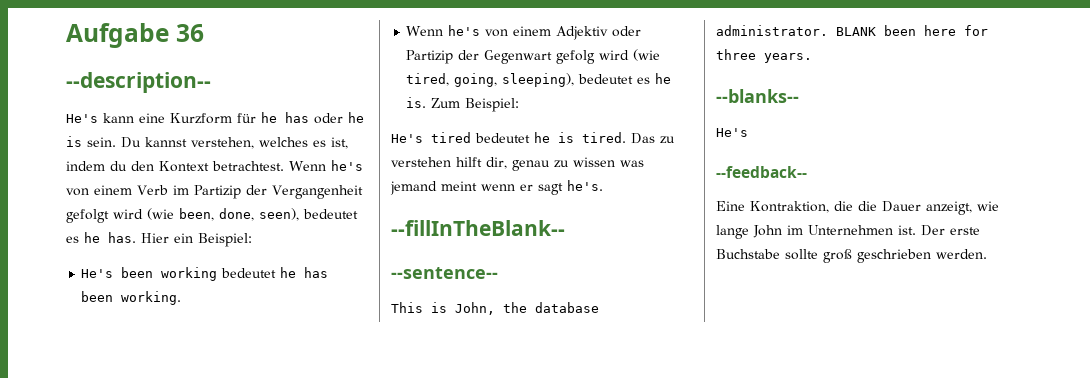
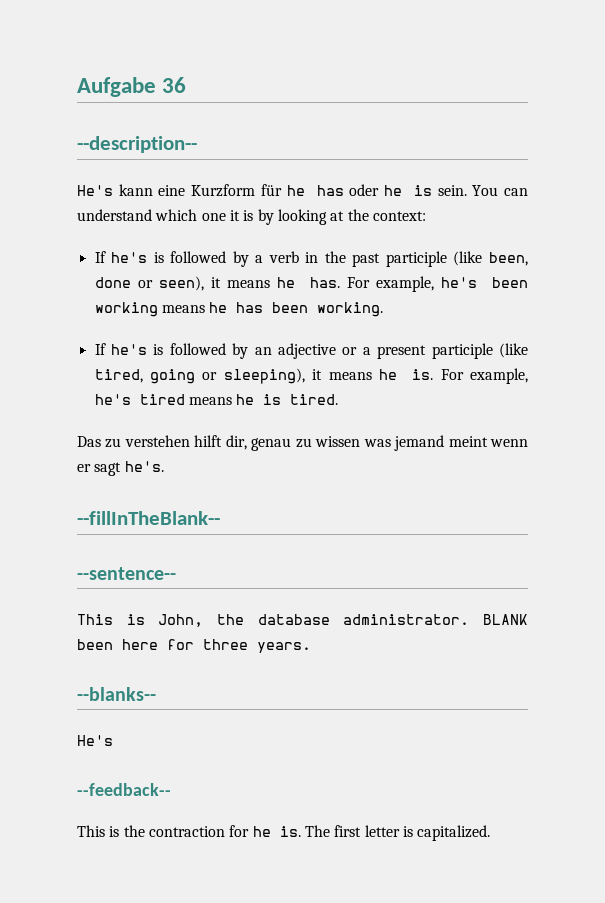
- Du kannst verstehen, welches es ist, indem du den Kontext betrachtest. Wenn he's von einem Verb im Partizip der Vergangenheit gefolgt wird (wie been, done, seen), bedeutet es he has. Hier ein Beispiel:
- He's been working bedeutet he has been working.
+ You can understand which one it is by looking at the context:
+ If he's is followed by a verb in the past participle (like been, done or seen), it means he has. For example, he's been working means he has been working.
- Wenn he's von einem Adjektiv oder Partizip der Gegenwart gefolg wird (wie tired, going, sleeping), bedeutet es he is. Zum Beispiel:
- He's tired bedeutet he is tired. Das zu verstehen hilft dir, genau zu wissen was jemand meint wenn er sagt he's.
+ If he's is followed by an adjective or a present participle (like tired, going or sleeping), it means he is. For example, he's tired means he is tired.
+ Das zu verstehen hilft dir, genau zu wissen was jemand meint wenn er sagt he's.
- Eine Kontraktion, die die Dauer anzeigt, wie lange John im Unternehmen ist. Der erste Buchstabe sollte groß geschrieben werden.
+ This is the contraction for he is. The first letter is capitalized.

